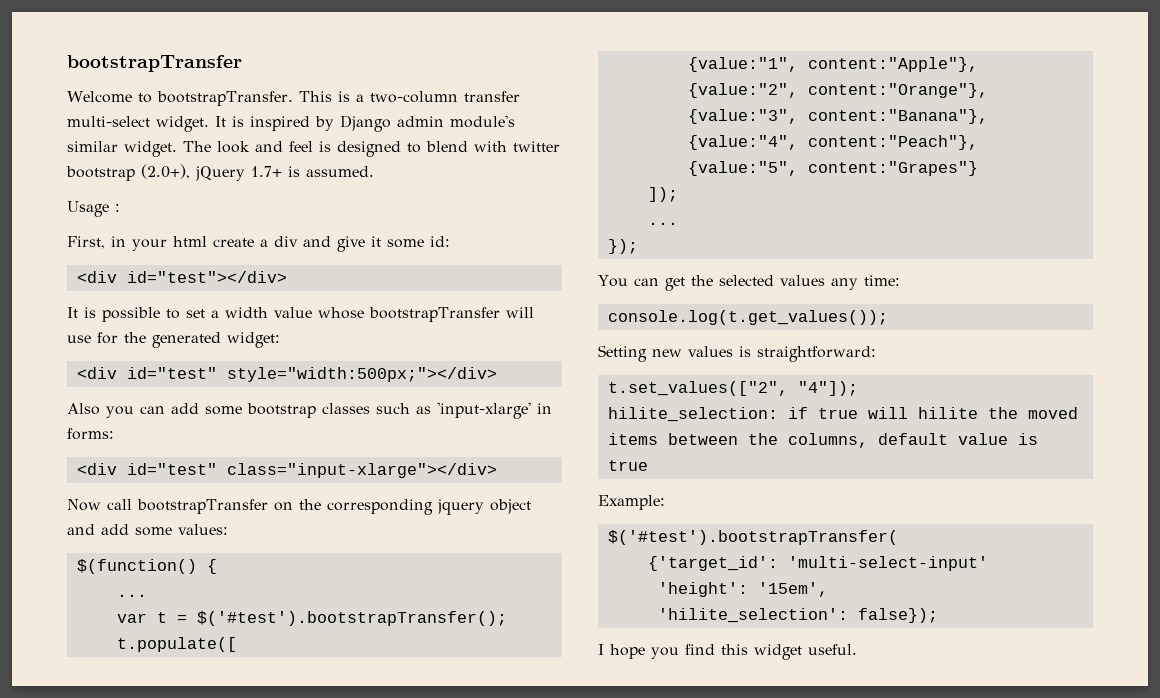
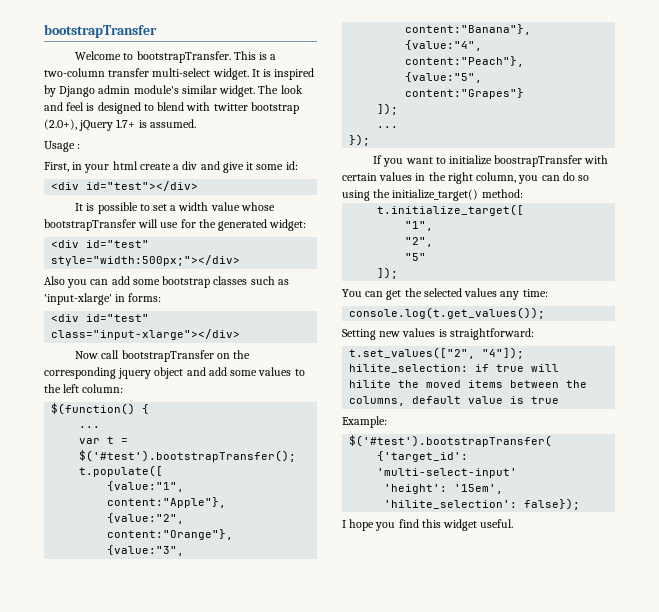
- Now call bootstrapTransfer on the corresponding jquery object and add some values:
+ Now call bootstrapTransfer on the corresponding jquery object and add some values to the left column:
+ If you want to initialize boostrapTransfer with certain values in the right column, you can do so using the initialize_target() method:
+ t.initialize_target([
+ "1",
+ "2",
+ "5"
+ ]);

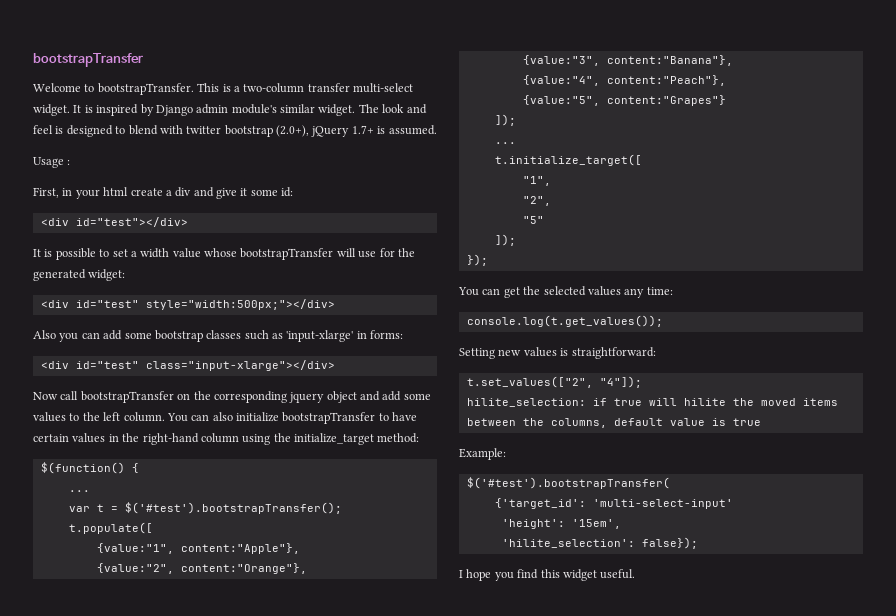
- Now call bootstrapTransfer on the corresponding jquery object and add some values to the left column:
+ Now call bootstrapTransfer on the corresponding jquery object and add some values to the left column. You can also initialize bootstrapTransfer to have certain values in the right-hand column using the initialize_target method:
- });
- If you want to initialize boostrapTransfer with certain values in the right column, you can do so using the initialize_target() method:
+ });

